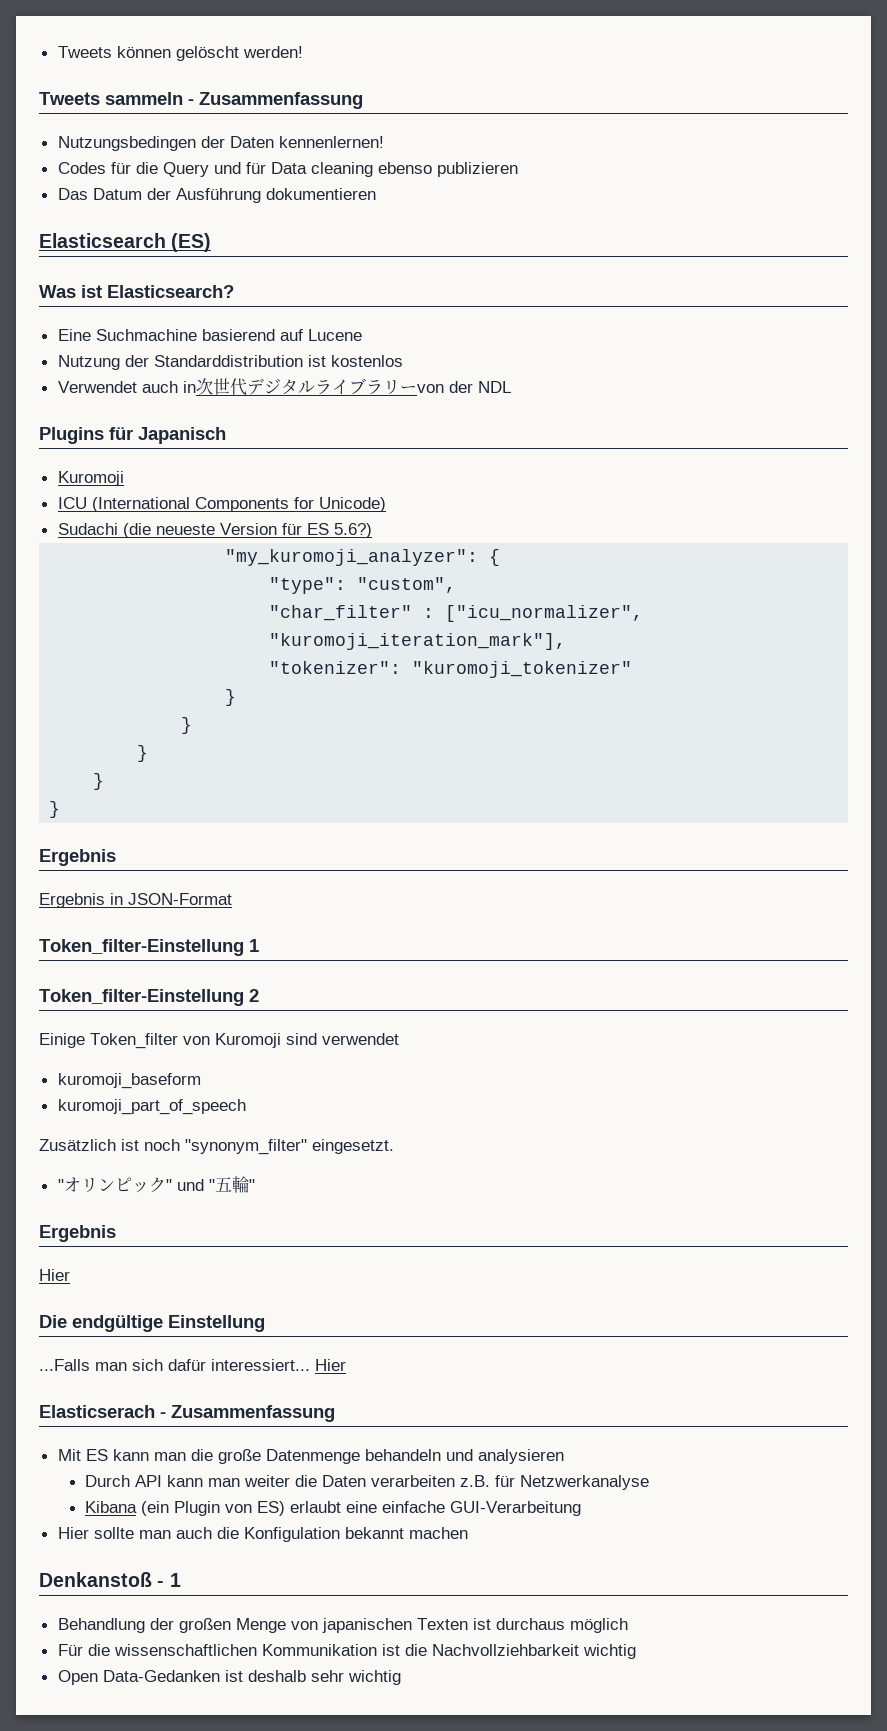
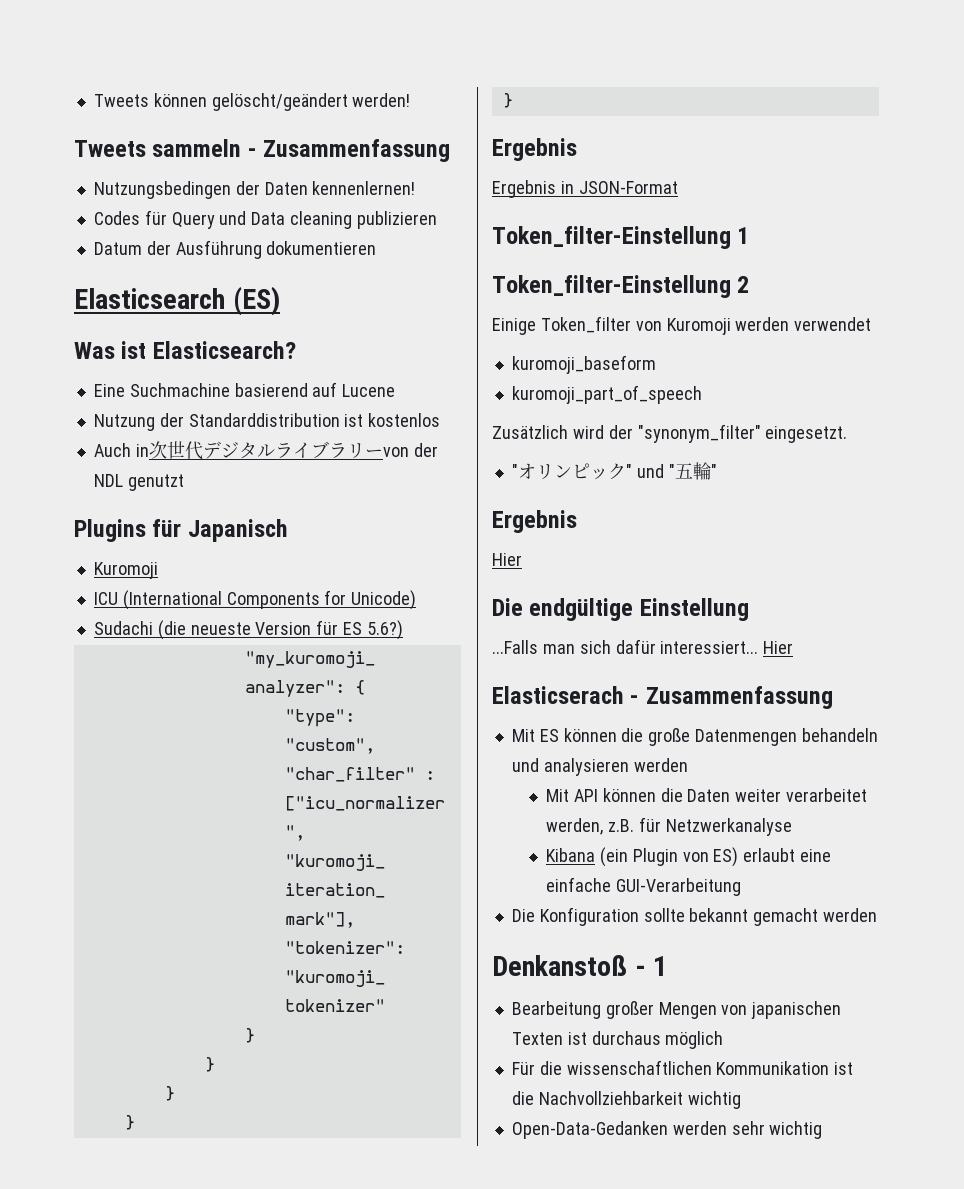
- Tweets können gelöscht werden!
+ Tweets können gelöscht/geändert werden!
- Codes für die Query und für Data cleaning ebenso publizieren
+ Codes für Query und Data cleaning publizieren
- Das Datum der Ausführung dokumentieren
+ Datum der Ausführung dokumentieren
- Verwendet auch in次世代デジタルライブラリーvon der NDL
+ Auch in次世代デジタルライブラリーvon der NDL genutzt
- Einige Token_filter von Kuromoji sind verwendet
+ Einige Token_filter von Kuromoji werden verwendet
- Zusätzlich ist noch "synonym_filter" eingesetzt.
+ Zusätzlich wird der "synonym_filter" eingesetzt.
- Mit ES kann man die große Datenmenge behandeln und analysieren
- Durch API kann man weiter die Daten verarbeiten z.B. für Netzwerkanalyse
+ Mit ES können die große Datenmengen behandeln und analysieren werden
+ Mit API können die Daten weiter verarbeitet werden, z.B. für Netzwerkanalyse
- Hier sollte man auch die Konfigulation bekannt machen
+ Die Konfiguration sollte bekannt gemacht werden
- Behandlung der großen Menge von japanischen Texten ist durchaus möglich
+ Bearbeitung großer Mengen von japanischen Texten ist durchaus möglich
- Open Data-Gedanken ist deshalb sehr wichtig
+ Open-Data-Gedanken werden sehr wichtig

